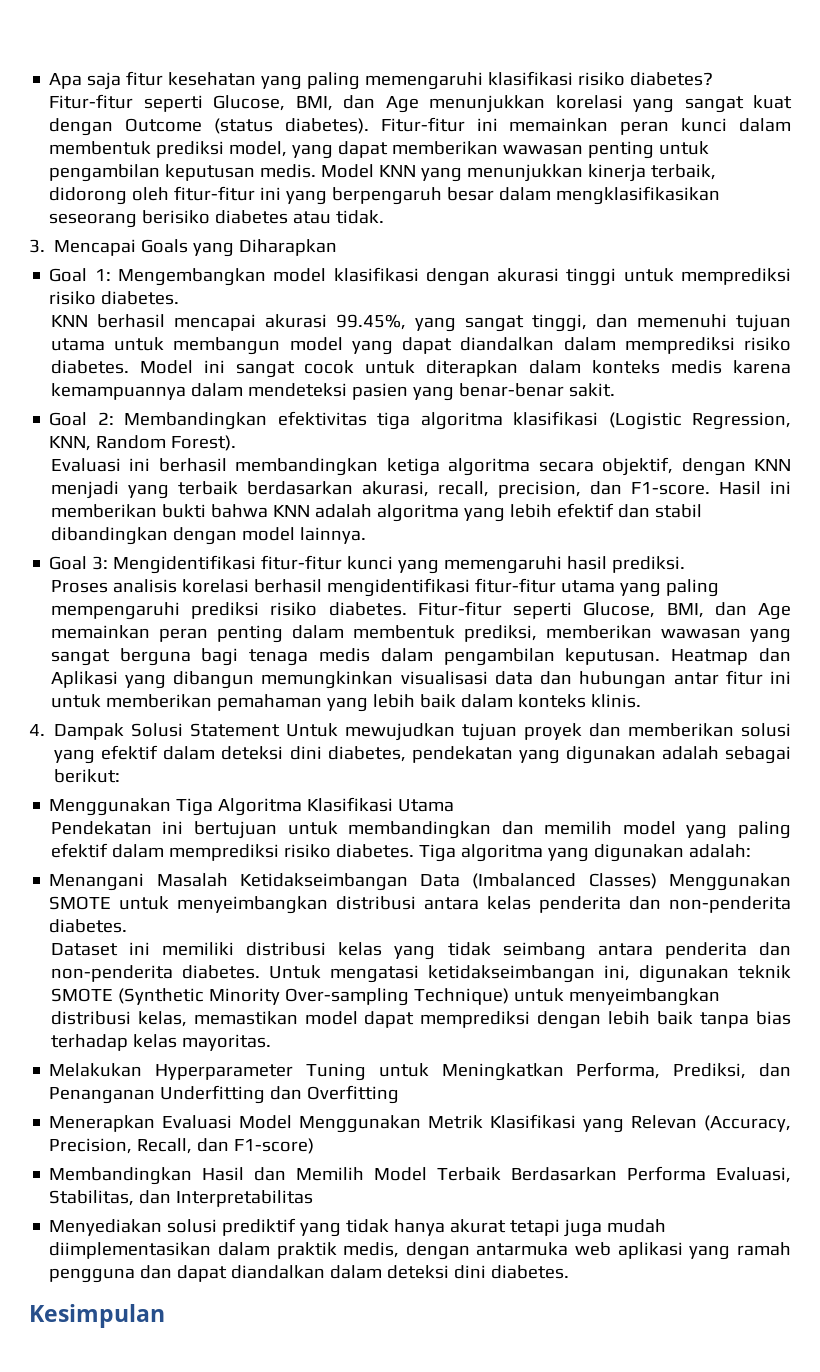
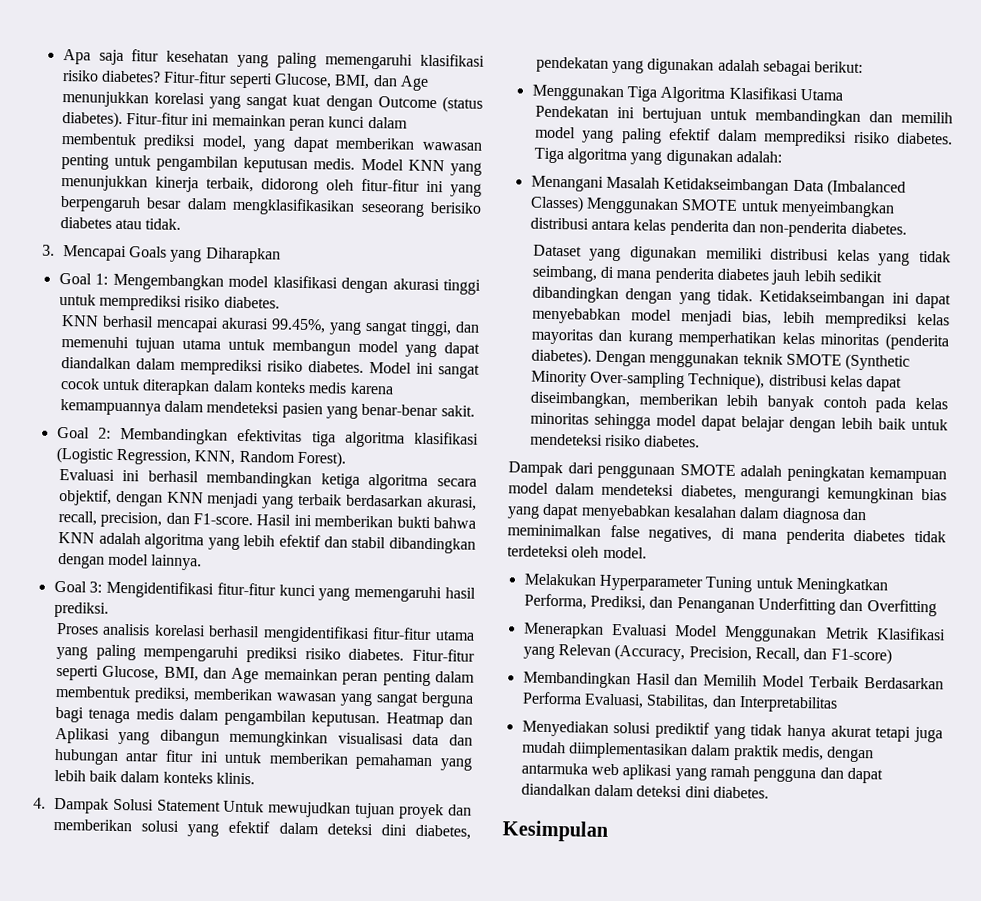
- Dataset ini memiliki distribusi kelas yang tidak seimbang antara penderita dan non-penderita diabetes. Untuk mengatasi ketidakseimbangan ini, digunakan teknik SMOTE (Synthetic Minority Over-sampling Technique) untuk menyeimbangkan distribusi kelas, memastikan model dapat memprediksi dengan lebih baik tanpa bias terhadap kelas mayoritas.
+ Dataset yang digunakan memiliki distribusi kelas yang tidak seimbang, di mana penderita diabetes jauh lebih sedikit dibandingkan dengan yang tidak. Ketidakseimbangan ini dapat menyebabkan model menjadi bias, lebih memprediksi kelas mayoritas dan kurang memperhatikan kelas minoritas (penderita diabetes). Dengan menggunakan teknik SMOTE (Synthetic Minority Over-sampling Technique), distribusi kelas dapat diseimbangkan, memberikan lebih banyak contoh pada kelas minoritas sehingga model dapat belajar dengan lebih baik untuk mendeteksi risiko diabetes.
+ Dampak dari penggunaan SMOTE adalah peningkatan kemampuan model dalam mendeteksi diabetes, mengurangi kemungkinan bias yang dapat menyebabkan kesalahan dalam diagnosa dan meminimalkan false negatives, di mana penderita diabetes tidak terdeteksi oleh model.

